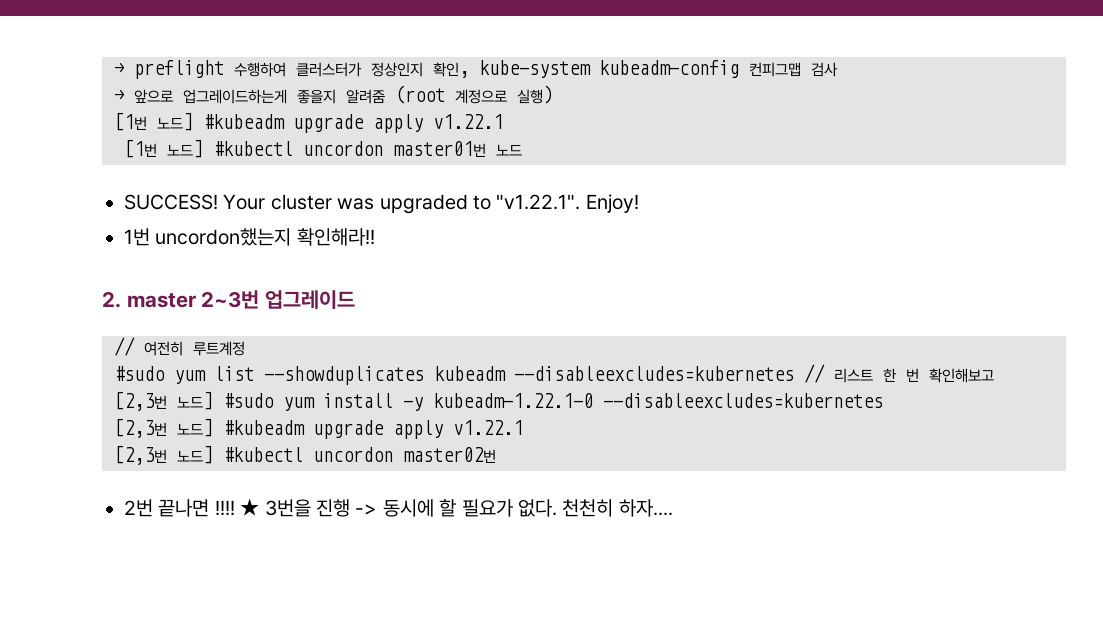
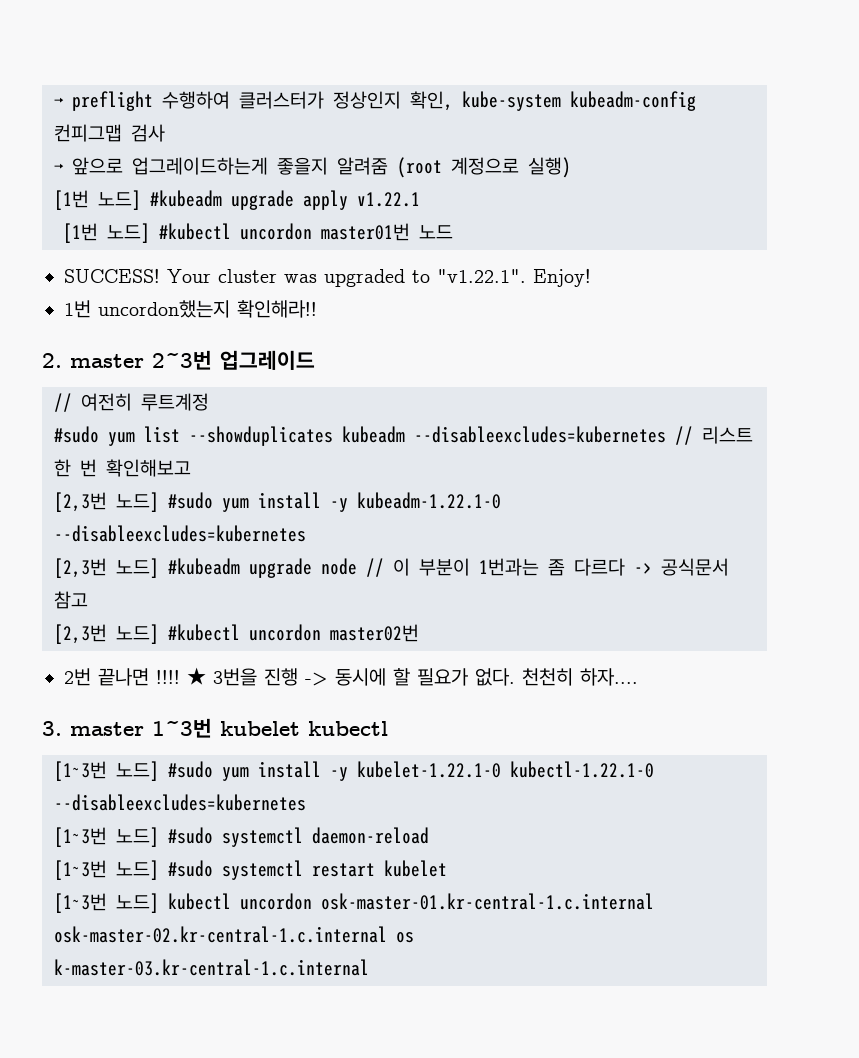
- [2,3번 노드] #kubeadm upgrade apply v1.22.1
+ [2,3번 노드] #kubeadm upgrade node // 이 부분이 1번과는 좀 다르다 -> 공식문서 참고
+ 3. master 1~3번 kubelet kubectl
+ [1~3번 노드] #sudo yum install -y kubelet-1.22.1-0 kubectl-1.22.1-0 --disableexcludes=kubernetes
+ [1~3번 노드] #sudo systemctl daemon-reload
+ [1~3번 노드] #sudo systemctl restart kubelet
+ [1~3번 노드] kubectl uncordon osk-master-01.kr-central-1.c.internal osk-master-02.kr-central-1.c.internal os
+ k-master-03.kr-central-1.c.internal

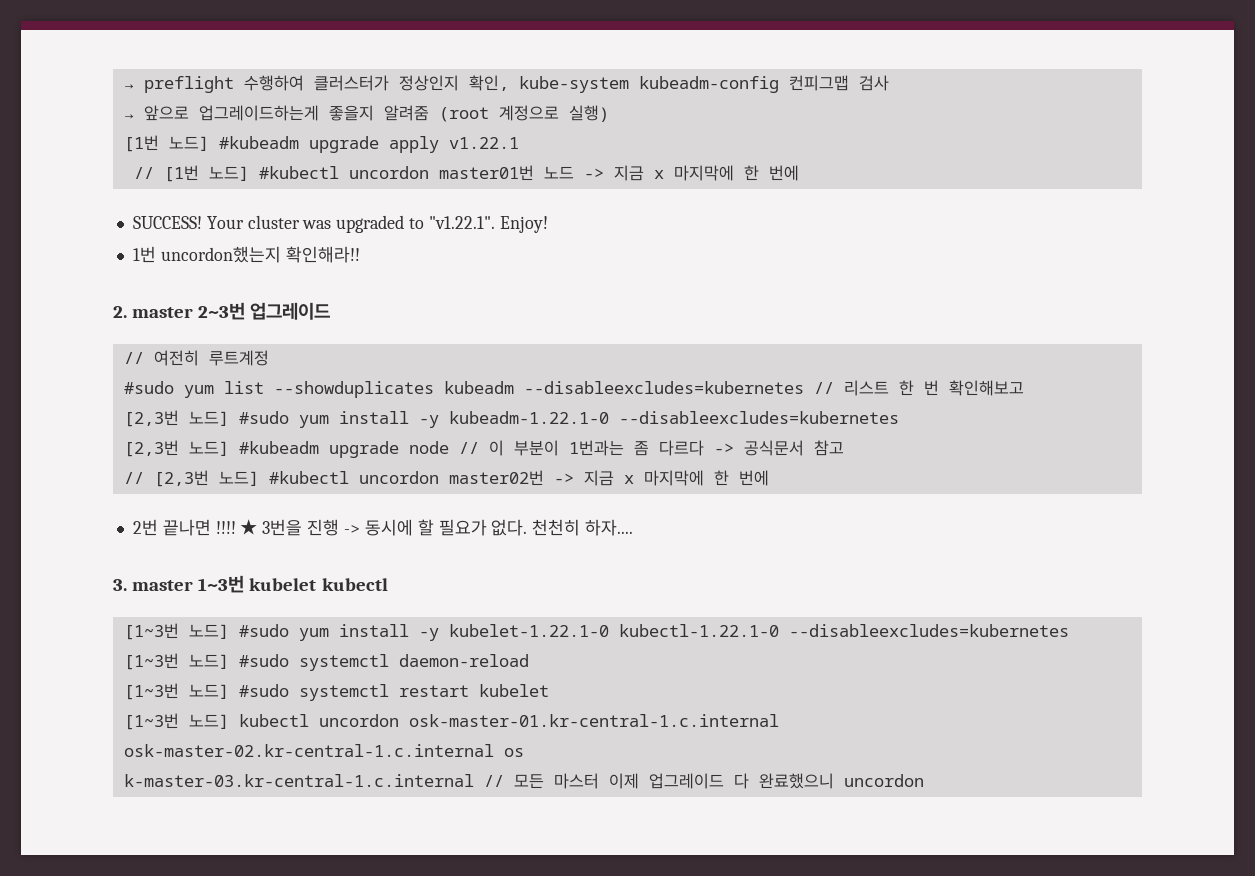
- [1번 노드] #kubectl uncordon master01번 노드
+ // [1번 노드] #kubectl uncordon master01번 노드 -> 지금 x 마지막에 한 번에
- [2,3번 노드] #kubectl uncordon master02번
+ // [2,3번 노드] #kubectl uncordon master02번 -> 지금 x 마지막에 한 번에
- k-master-03.kr-central-1.c.internal
+ k-master-03.kr-central-1.c.internal // 모든 마스터 이제 업그레이드 다 완료했으니 uncordon

